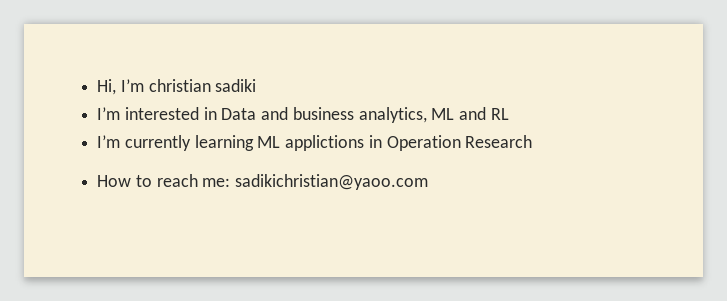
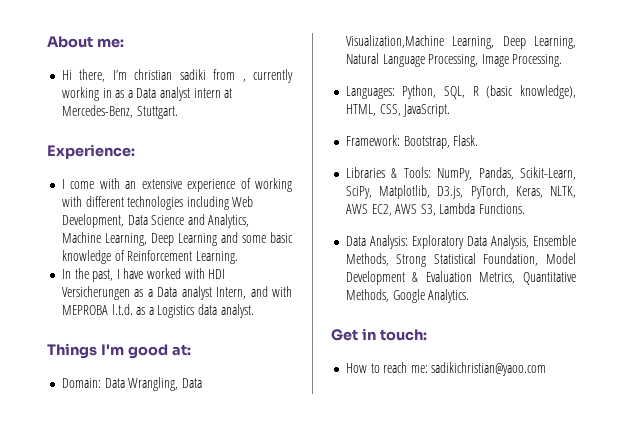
- Hi, I’m christian sadiki
- I’m interested in Data and business analytics, ML and RL
- I’m currently learning ML applictions in Operation Research
+ About me:
+ Hi there, I’m christian sadiki from , currently working in as a Data analyst intern at Mercedes-Benz, Stuttgart.
+ Experience:
+ I come with an extensive experience of working with different technologies including Web Development, Data Science and Analytics, Machine Learning, Deep Learning and some basic knowledge of Reinforcement Learning.
+ In the past, I have worked with HDI Versicherungen as a Data analyst Intern, and with MEPROBA l.t.d. as a Logistics data analyst.
+ Things I'm good at:
+ Domain: Data Wrangling, Data Visualization,Machine Learning, Deep Learning, Natural Language Processing, Image Processing.
+ Languages: Python, SQL, R (basic knowledge), HTML, CSS, JavaScript.
+ Framework: Bootstrap, Flask.
+ Libraries & Tools: NumPy, Pandas, Scikit-Learn, SciPy, Matplotlib, D3.js, PyTorch, Keras, NLTK, AWS EC2, AWS S3, Lambda Functions.
+ Data Analysis: Exploratory Data Analysis, Ensemble Methods, Strong Statistical Foundation, Model Development & Evaluation Metrics, Quantitative Methods, Google Analytics.
+ Get in touch:

